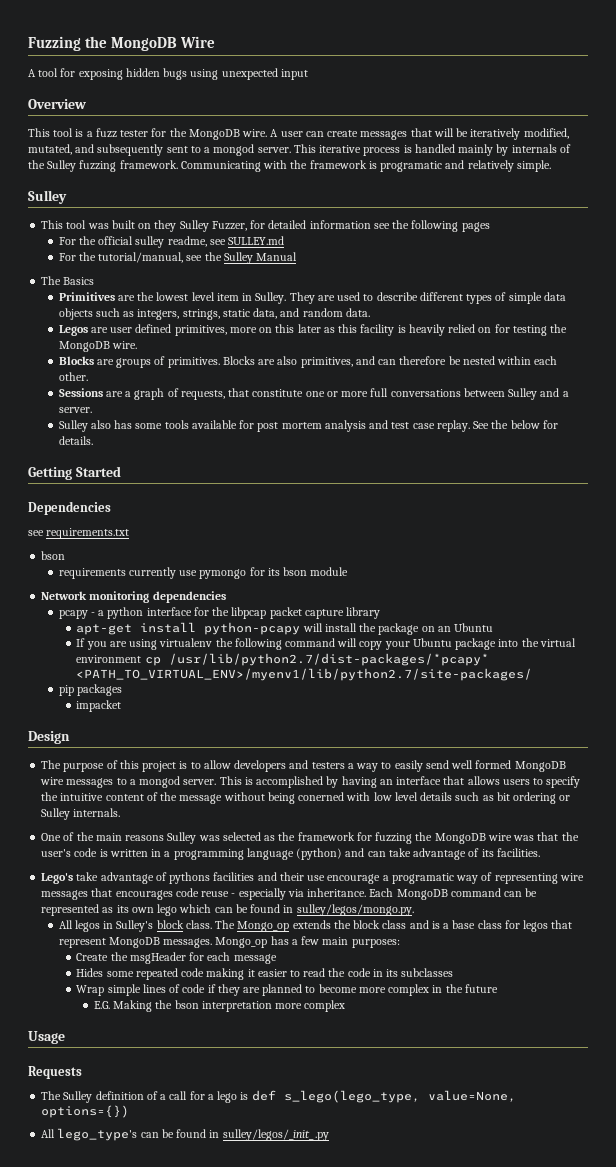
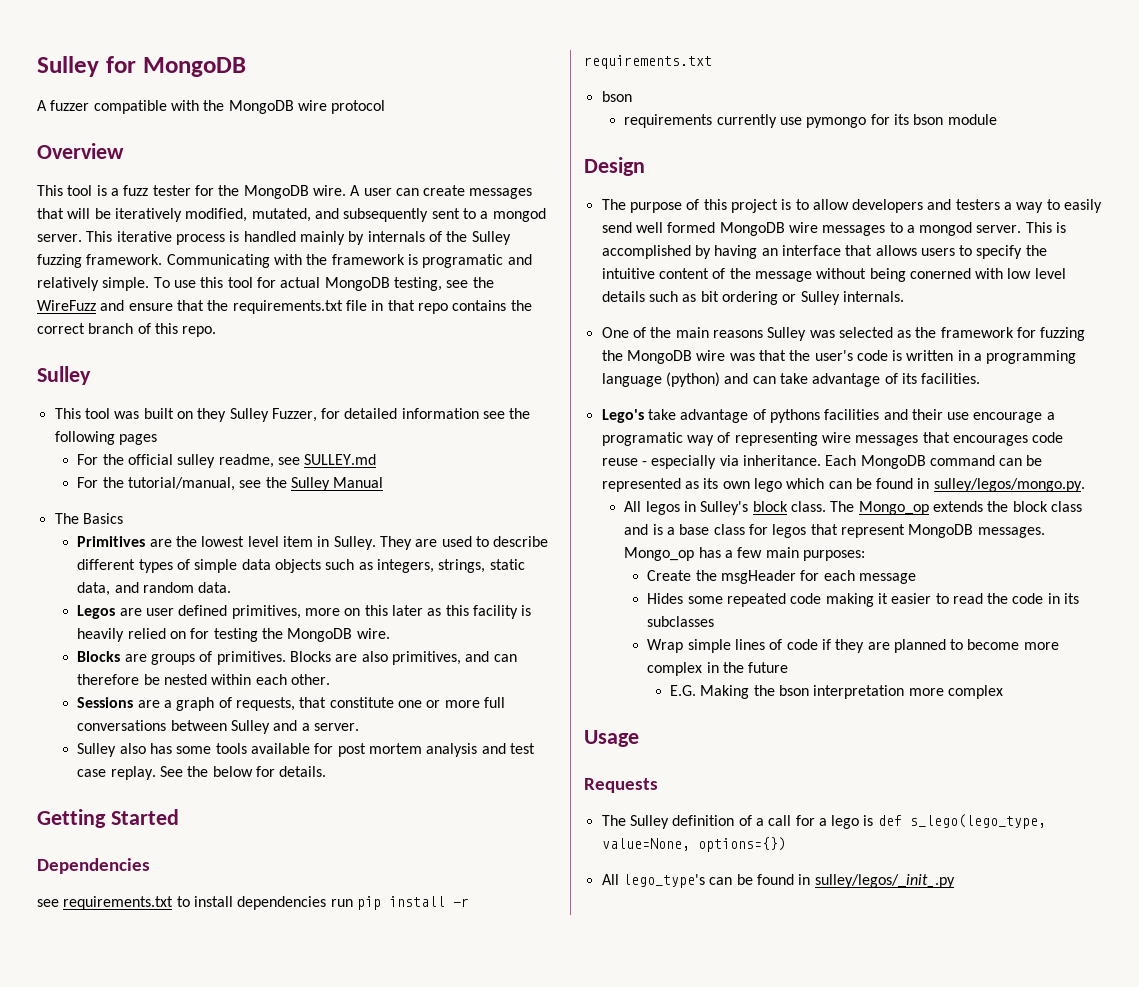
- Fuzzing the MongoDB Wire
- A tool for exposing hidden bugs using unexpected input
+ Sulley for MongoDB
+ A fuzzer compatible with the MongoDB wire protocol
+ To use this tool for actual MongoDB testing, see the WireFuzz and ensure that the requirements.txt file in that repo contains the correct branch of this repo.
- see requirements.txt
+ see requirements.txt to install dependencies run pip install -r requirements.txt
- Network monitoring dependencies
- pcapy - a python interface for the libpcap packet capture library
- apt-get install python-pcapy will install the package on an Ubuntu
- If you are using virtualenv the following command will copy your Ubuntu package into the virtual environment cp /usr/lib/python2.7/dist-packages/*pcapy* <PATH_TO_VIRTUAL_ENV>/myenv1/lib/python2.7/site-packages/
- pip packages
- impacket

